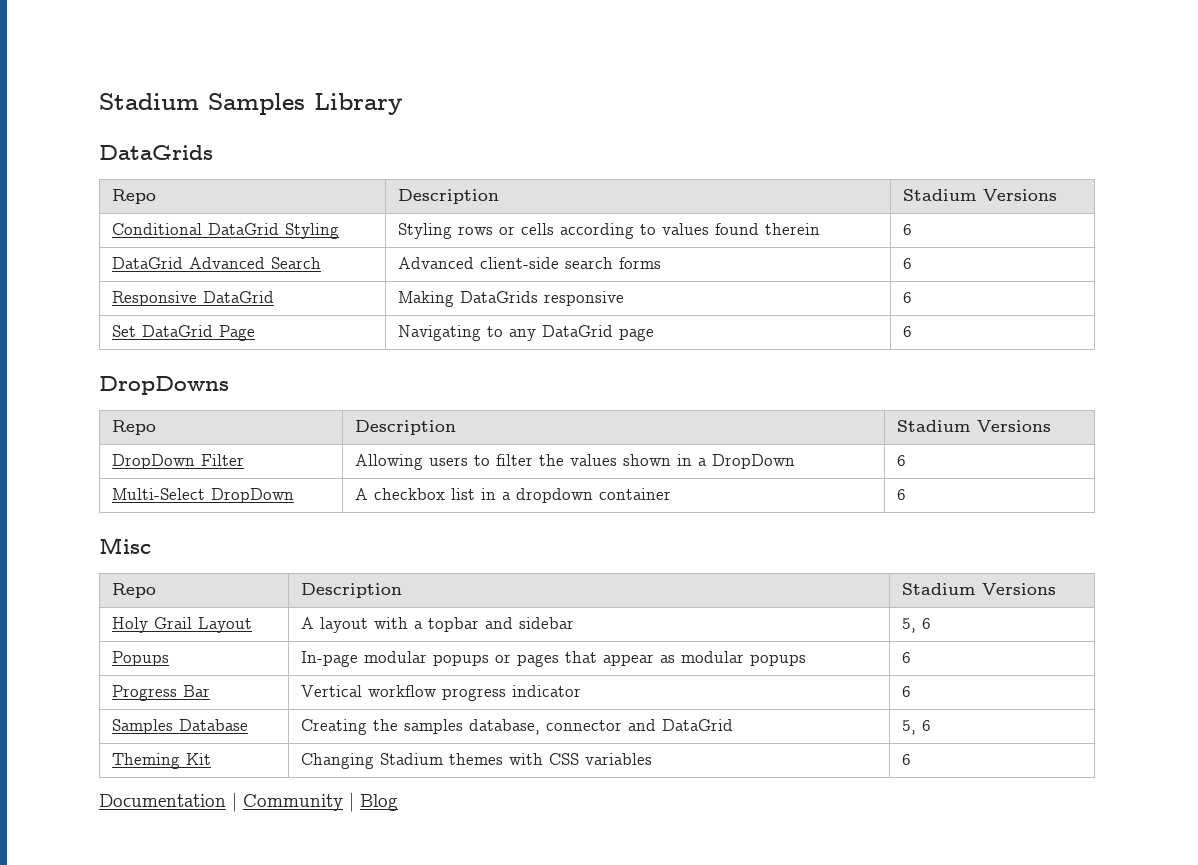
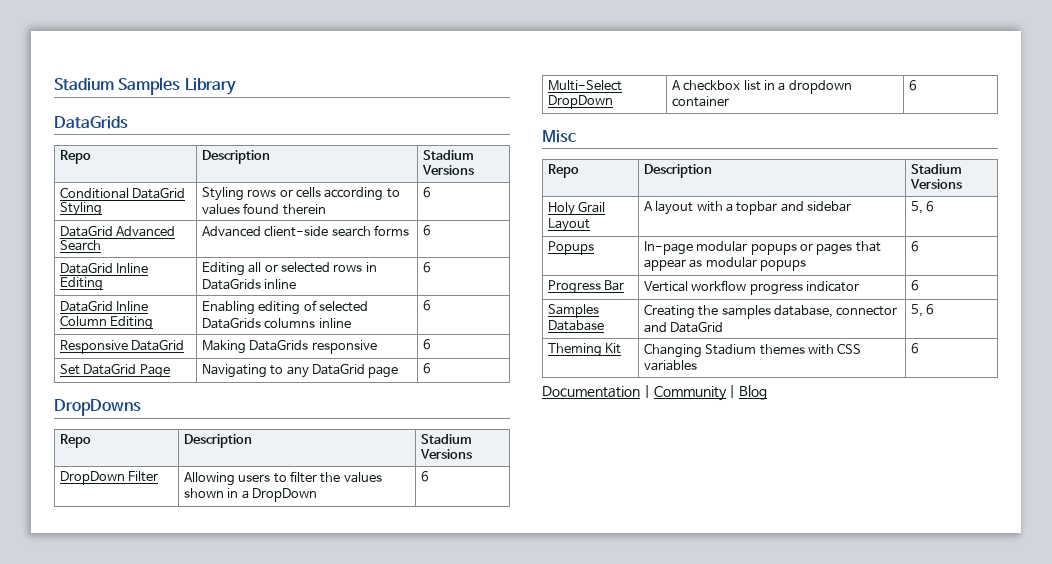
+ DataGrid Inline Editing | Editing all or selected rows in DataGrids inline | 6
+ DataGrid Inline Column Editing | Enabling editing of selected DataGrids columns inline | 6

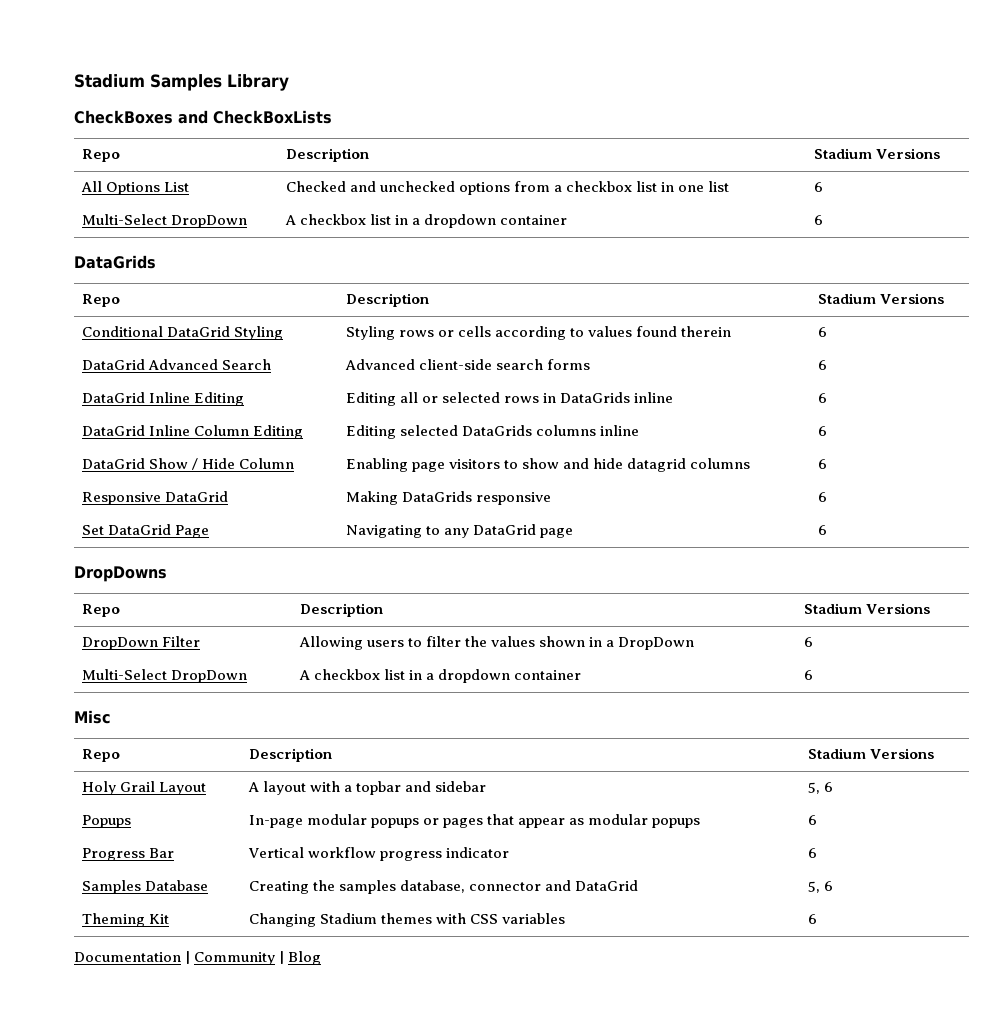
+ CheckBoxes and CheckBoxLists
+ Repo | Description | Stadium Versions
+ All Options List | Checked and unchecked options from a checkbox list in one list | 6
+ Multi-Select DropDown | A checkbox list in a dropdown container | 6
- DataGrid Inline Column Editing | Enabling editing of selected DataGrids columns inline | 6
+ DataGrid Inline Column Editing | Editing selected DataGrids columns inline | 6
+ DataGrid Show / Hide Column | Enabling page visitors to show and hide datagrid columns | 6

